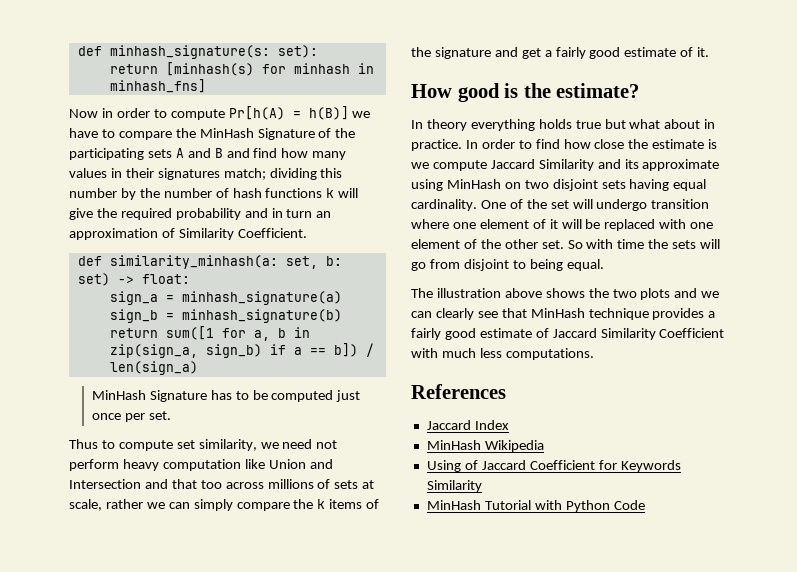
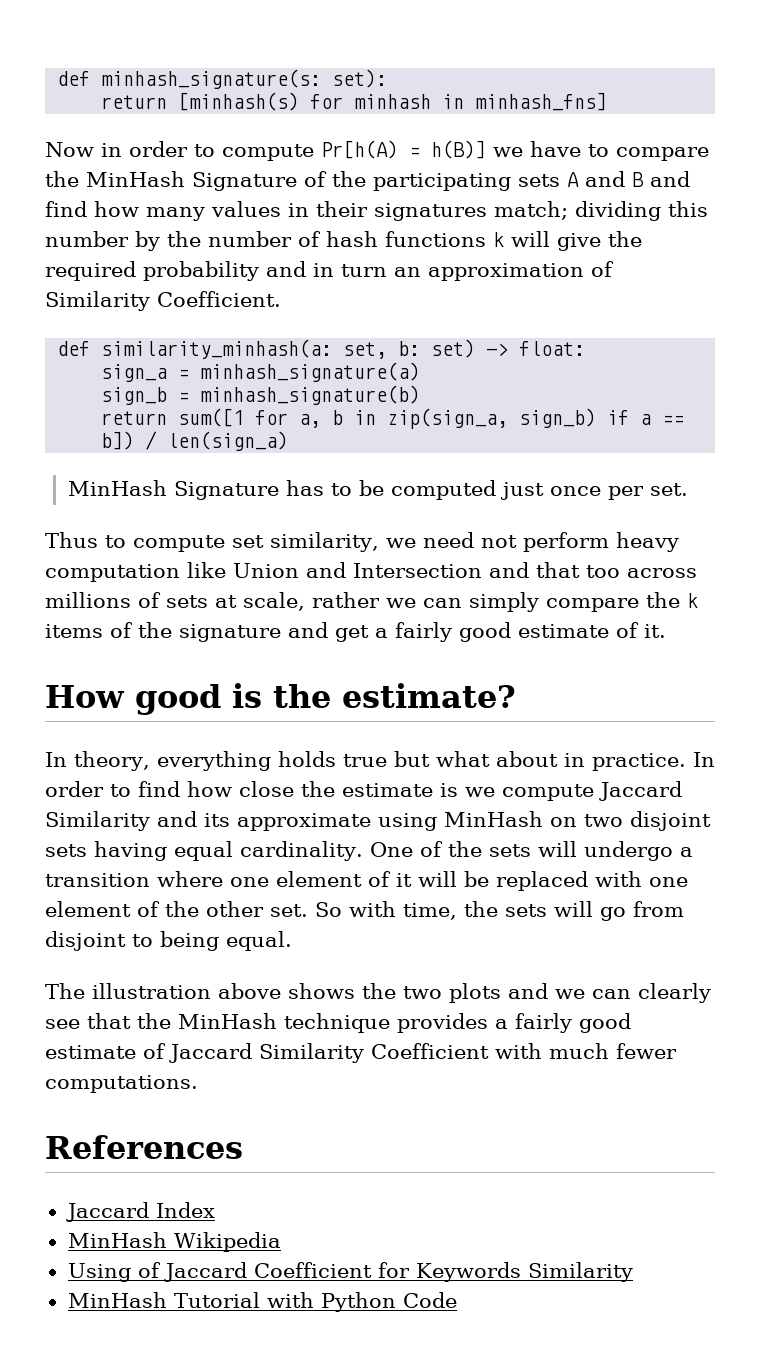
- In theory everything holds true but what about in practice.
+ In theory, everything holds true but what about in practice.
- One of the set will undergo transition where one element of it will be replaced with one element of the other set.
+ One of the sets will undergo a transition where one element of it will be replaced with one element of the other set.
- So with time the sets will go from disjoint to being equal.
+ So with time, the sets will go from disjoint to being equal.
- The illustration above shows the two plots and we can clearly see that MinHash technique provides a fairly good estimate of Jaccard Similarity Coefficient with much less computations.
+ The illustration above shows the two plots and we can clearly see that the MinHash technique provides a fairly good estimate of Jaccard Similarity Coefficient with much fewer computations.

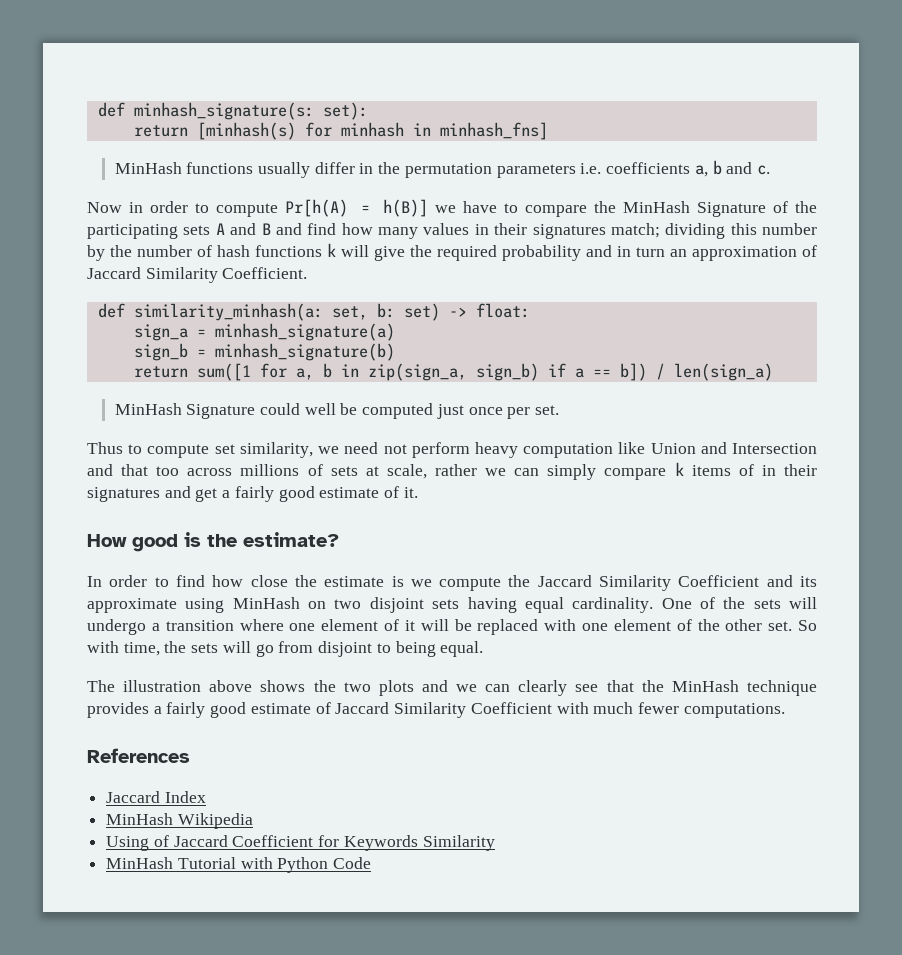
+ MinHash functions usually differ in the permutation parameters i.e. coefficients a, b and c.
- Now in order to compute Pr[h(A) = h(B)] we have to compare the MinHash Signature of the participating sets A and B and find how many values in their signatures match; dividing this number by the number of hash functions k will give the required probability and in turn an approximation of Similarity Coefficient.
+ Now in order to compute Pr[h(A) = h(B)] we have to compare the MinHash Signature of the participating sets A and B and find how many values in their signatures match; dividing this number by the number of hash functions k will give the required probability and in turn an approximation of Jaccard Similarity Coefficient.
- MinHash Signature has to be computed just once per set.
+ MinHash Signature could well be computed just once per set.
- Thus to compute set similarity, we need not perform heavy computation like Union and Intersection and that too across millions of sets at scale, rather we can simply compare the k items of the signature and get a fairly good estimate of it.
+ Thus to compute set similarity, we need not perform heavy computation like Union and Intersection and that too across millions of sets at scale, rather we can simply compare k items of in their signatures and get a fairly good estimate of it.
- In theory, everything holds true but what about in practice. In order to find how close the estimate is we compute Jaccard Similarity and its approximate using MinHash on two disjoint sets having equal cardinality.
+ In order to find how close the estimate is we compute the Jaccard Similarity Coefficient and its approximate using MinHash on two disjoint sets having equal cardinality.

